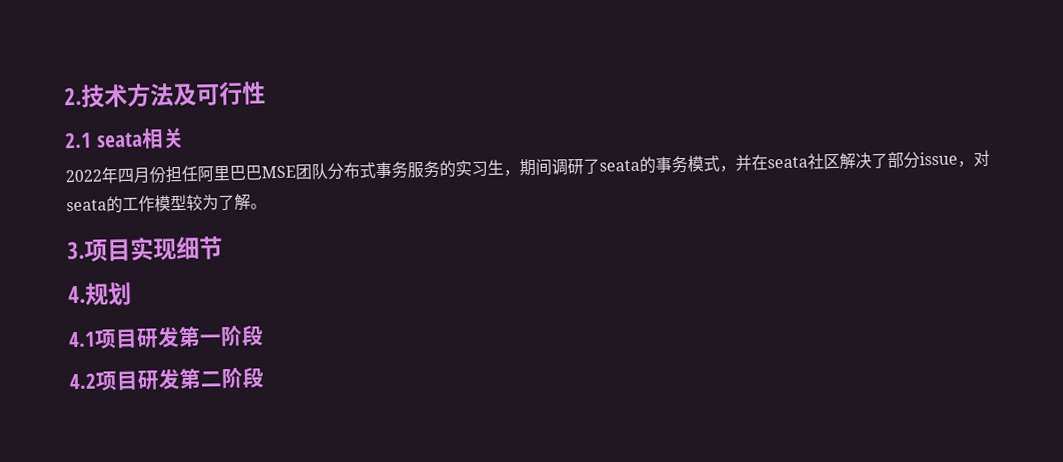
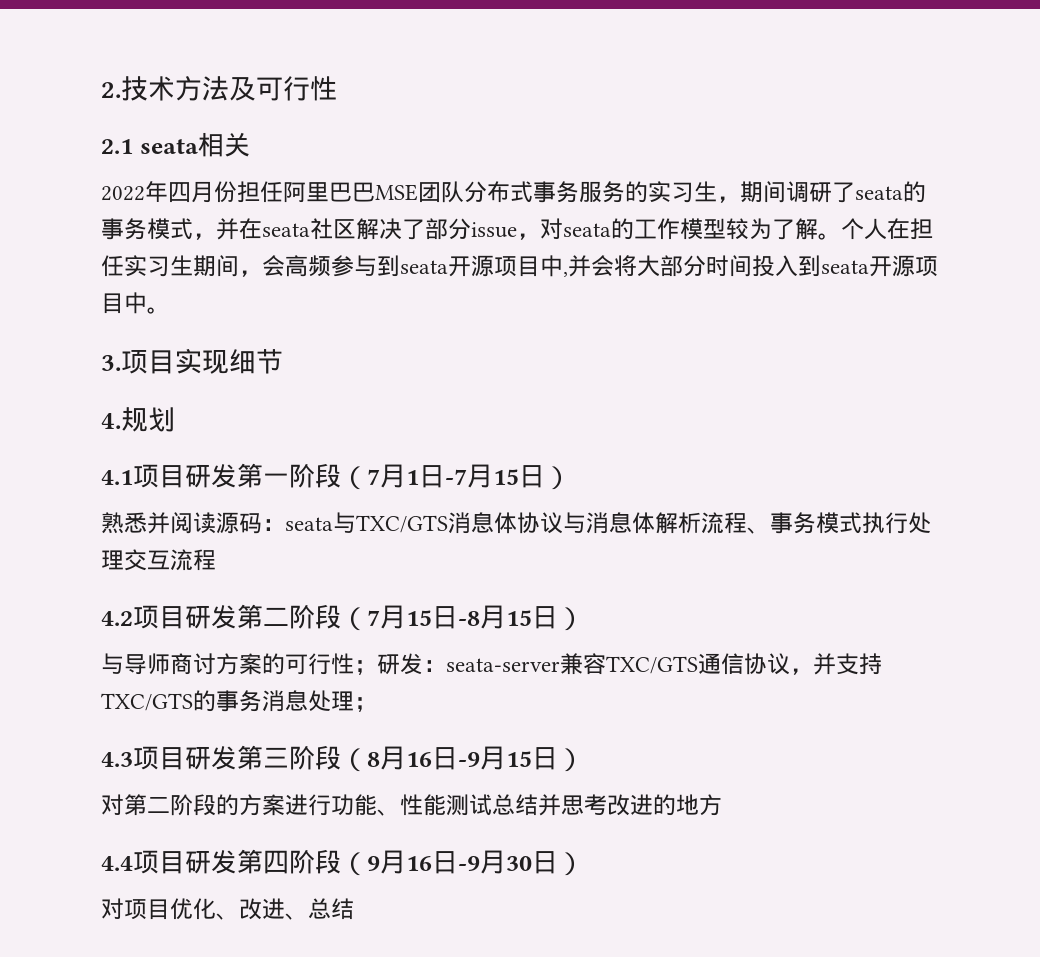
+ 个人在担任实习生期间，会高频参与到seata开源项目中,并会将大部分时间投入到seata开源项目中。
- 4.1项目研发第一阶段
+ 4.1项目研发第一阶段（7月1日-7月15日）
+ 熟悉并阅读源码：seata与TXC/GTS消息体协议与消息体解析流程、事务模式执行处理交互流程
- 4.2项目研发第二阶段
+ 4.2项目研发第二阶段（7月15日-8月15日）
+ 与导师商讨方案的可行性；研发：seata-server兼容TXC/GTS通信协议，并支持TXC/GTS的事务消息处理；
+ 4.3项目研发第三阶段（8月16日-9月15日）
+ 对第二阶段的方案进行功能、性能测试总结并思考改进的地方
+ 4.4项目研发第四阶段（9月16日-9月30日）
+ 对项目优化、改进、总结

